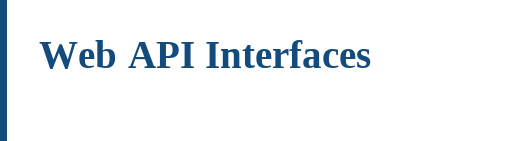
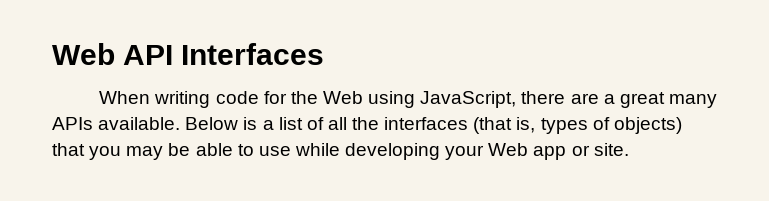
+ When writing code for the Web using JavaScript, there are a great many APIs available. Below is a list of all the interfaces (that is, types of objects) that you may be able to use while developing your Web app or site.

